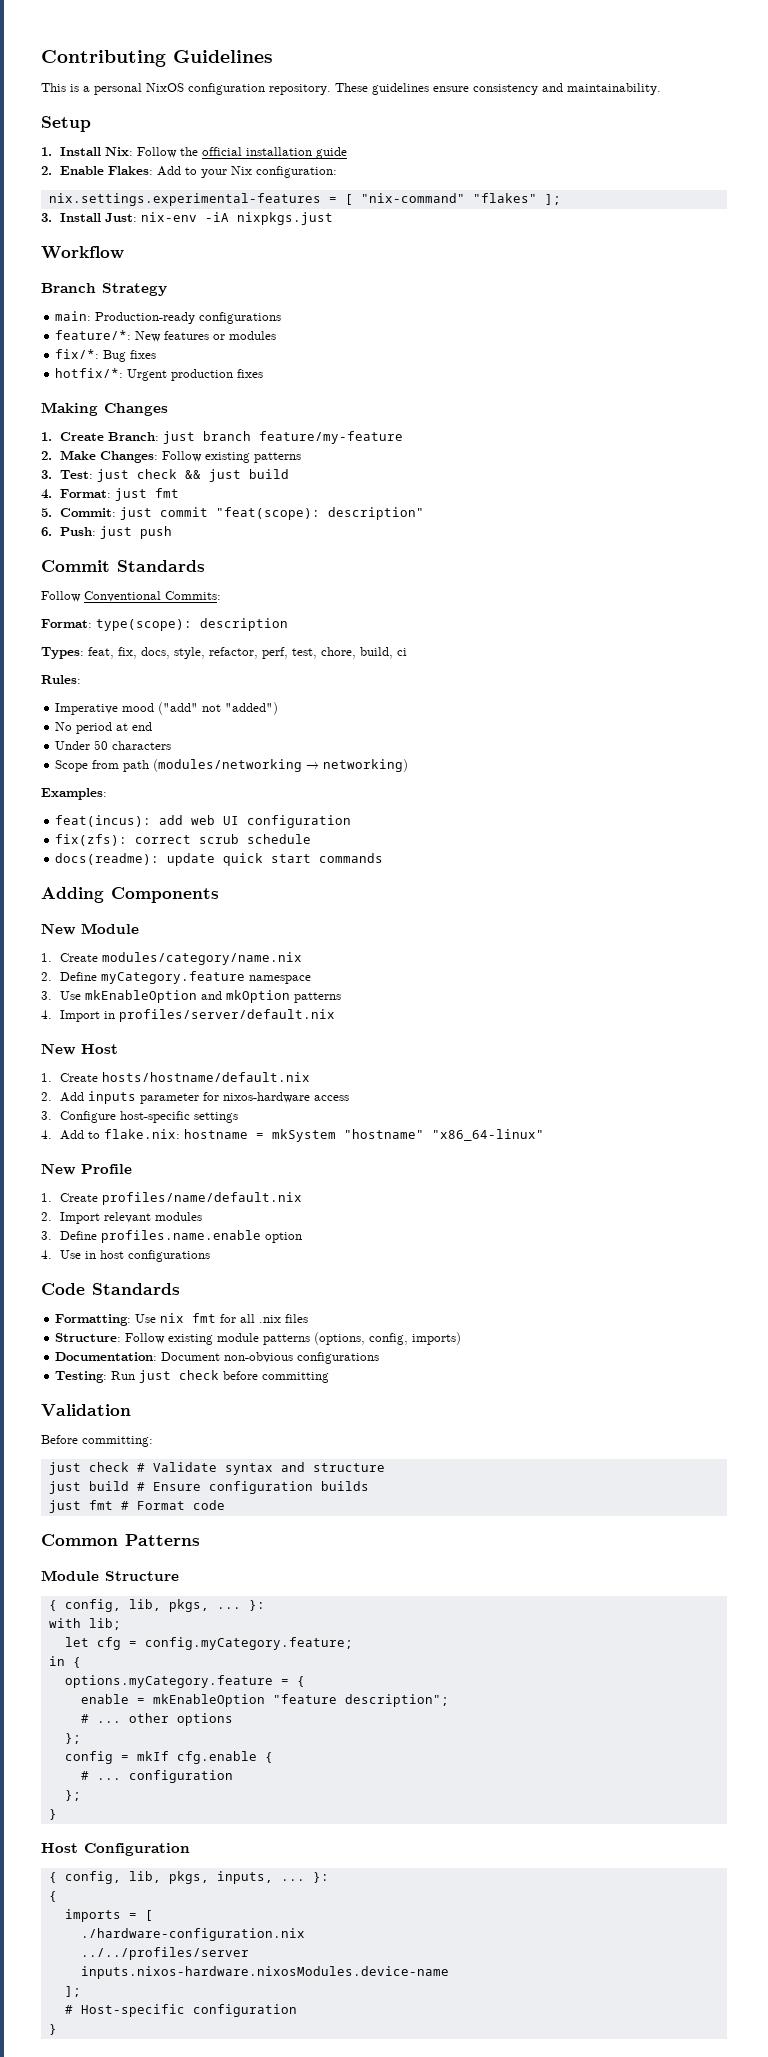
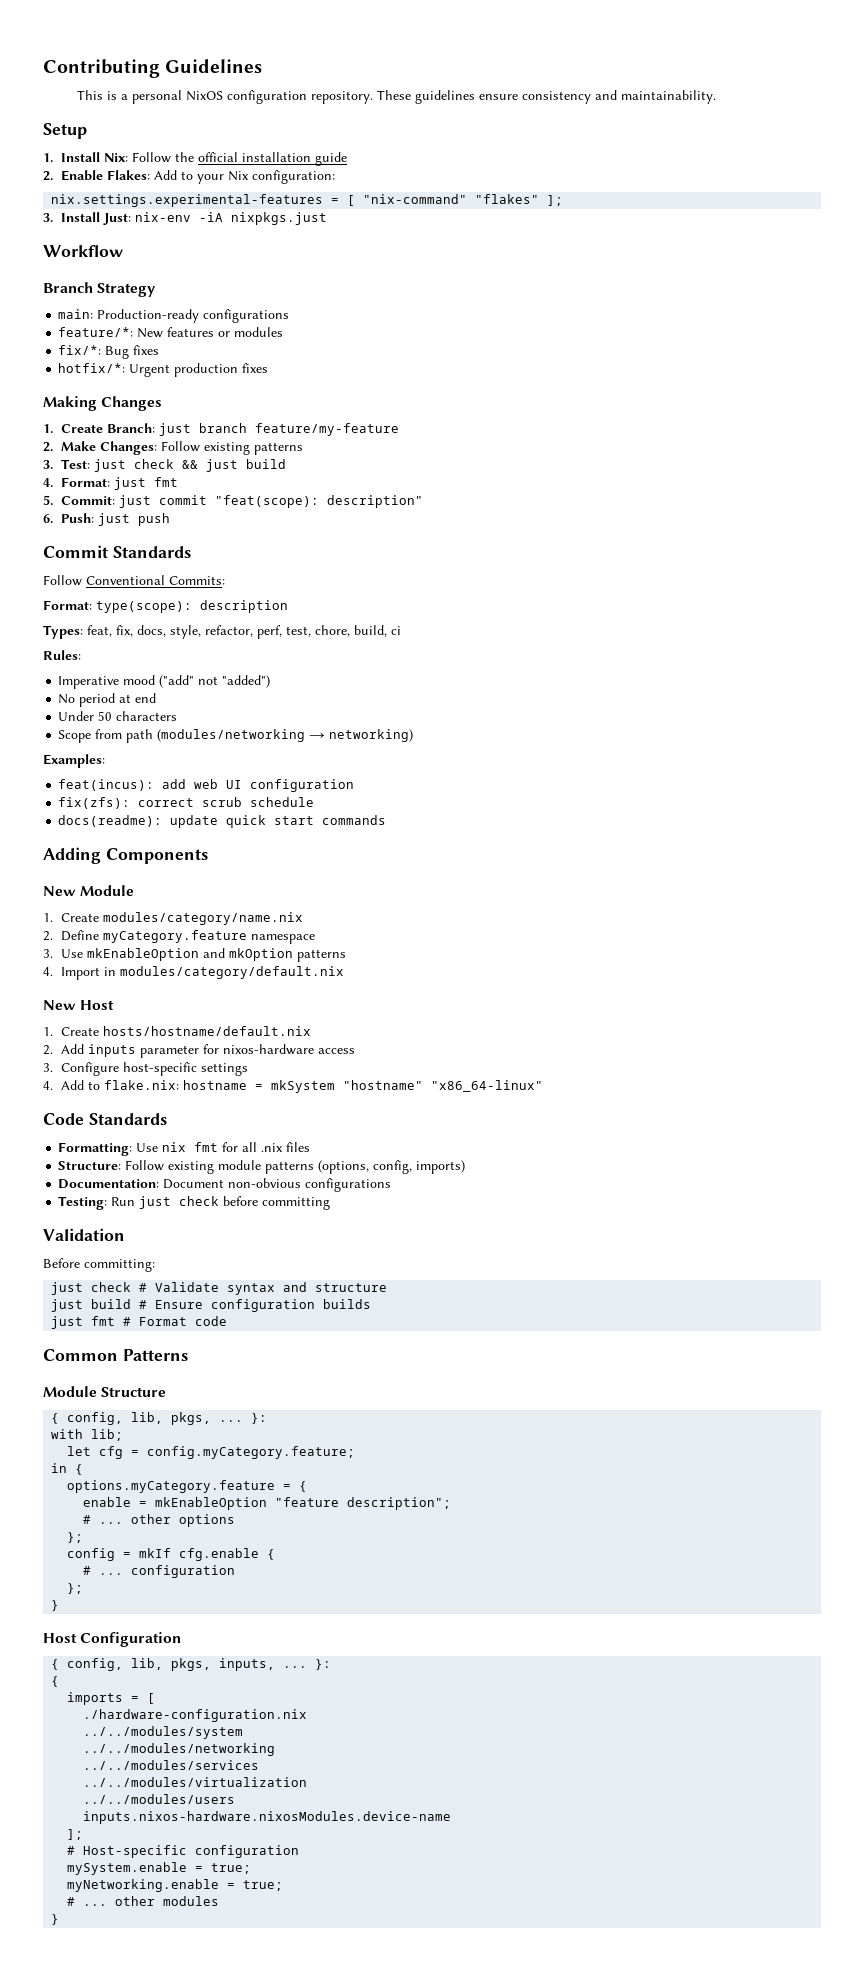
- 4. Import in profiles/server/default.nix
+ 4. Import in modules/category/default.nix
- New Profile
- 1. Create profiles/name/default.nix
- 2. Import relevant modules
- 3. Define profiles.name.enable option
- 4. Use in host configurations
- ../../profiles/server
+ ../../modules/system
+ ../../modules/networking
+ ../../modules/services
+ ../../modules/virtualization
+ ../../modules/users
+ mySystem.enable = true;
+ myNetworking.enable = true;
+ # ... other modules

